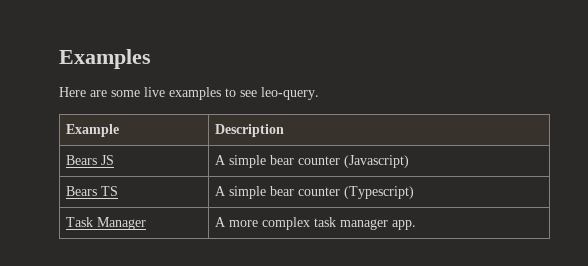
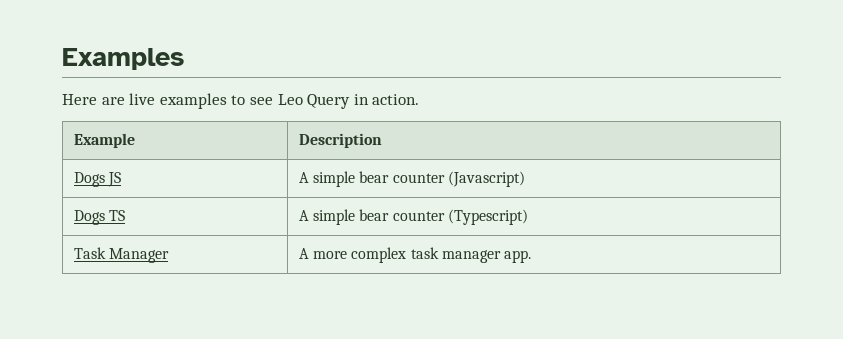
- Here are some live examples to see leo-query.
+ Here are live examples to see Leo Query in action.
- Bears JS | A simple bear counter (Javascript)
+ Dogs JS | A simple bear counter (Javascript)
- Bears TS | A simple bear counter (Typescript)
+ Dogs TS | A simple bear counter (Typescript)

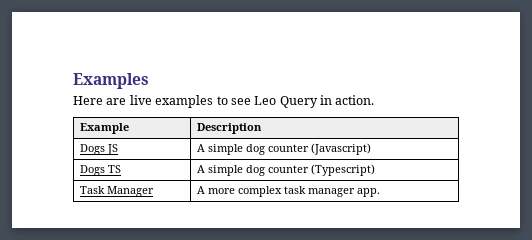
- Dogs JS | A simple bear counter (Javascript)
+ Dogs JS | A simple dog counter (Javascript)
- Dogs TS | A simple bear counter (Typescript)
+ Dogs TS | A simple dog counter (Typescript)

